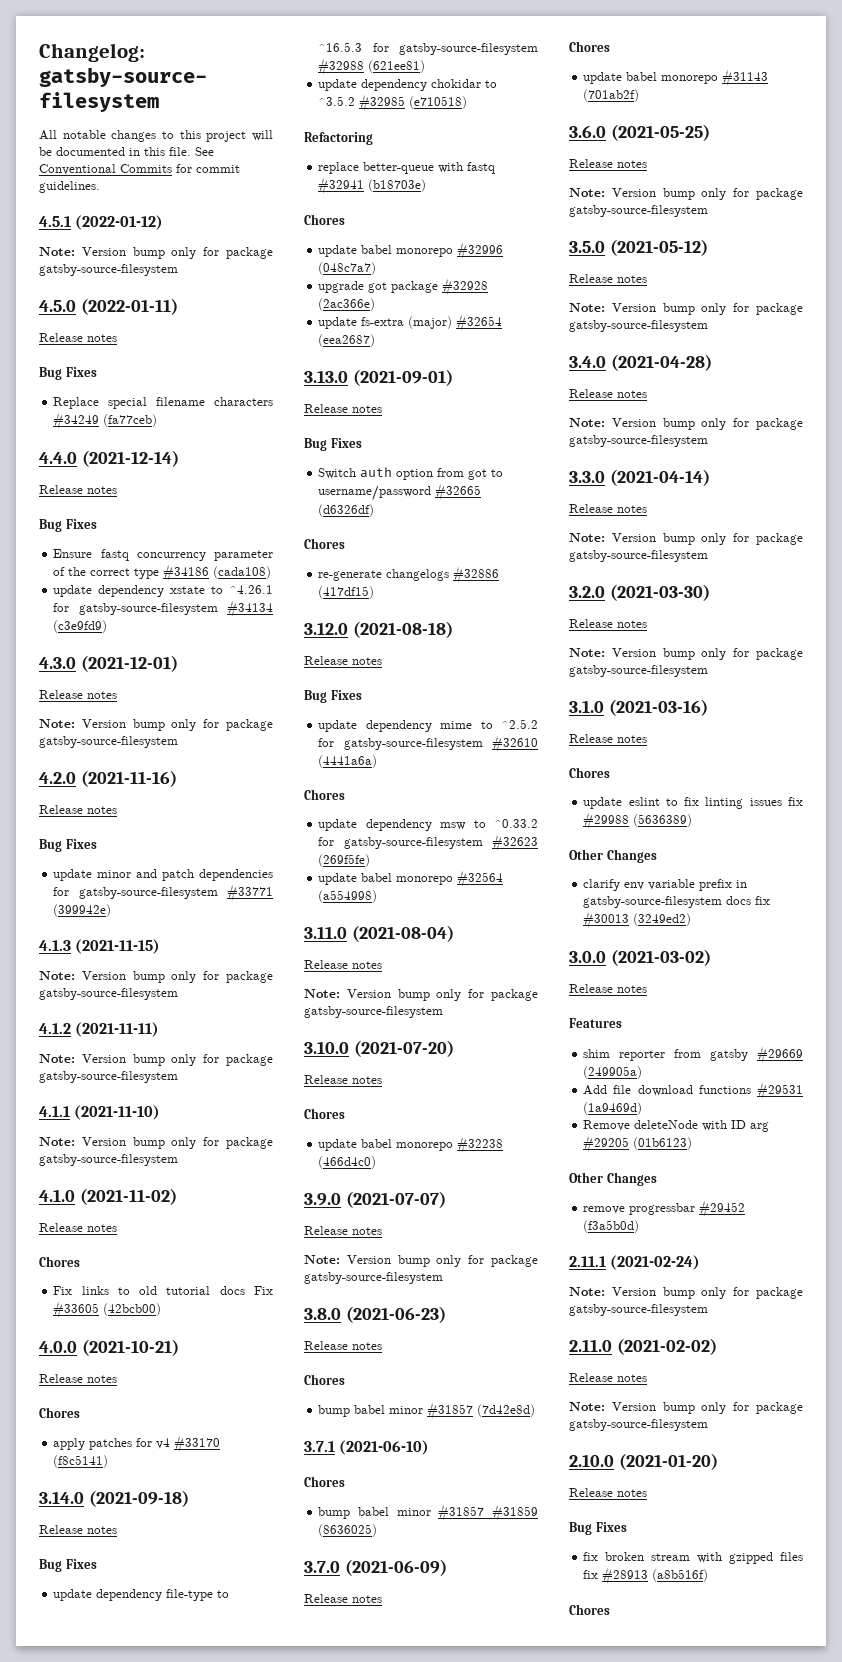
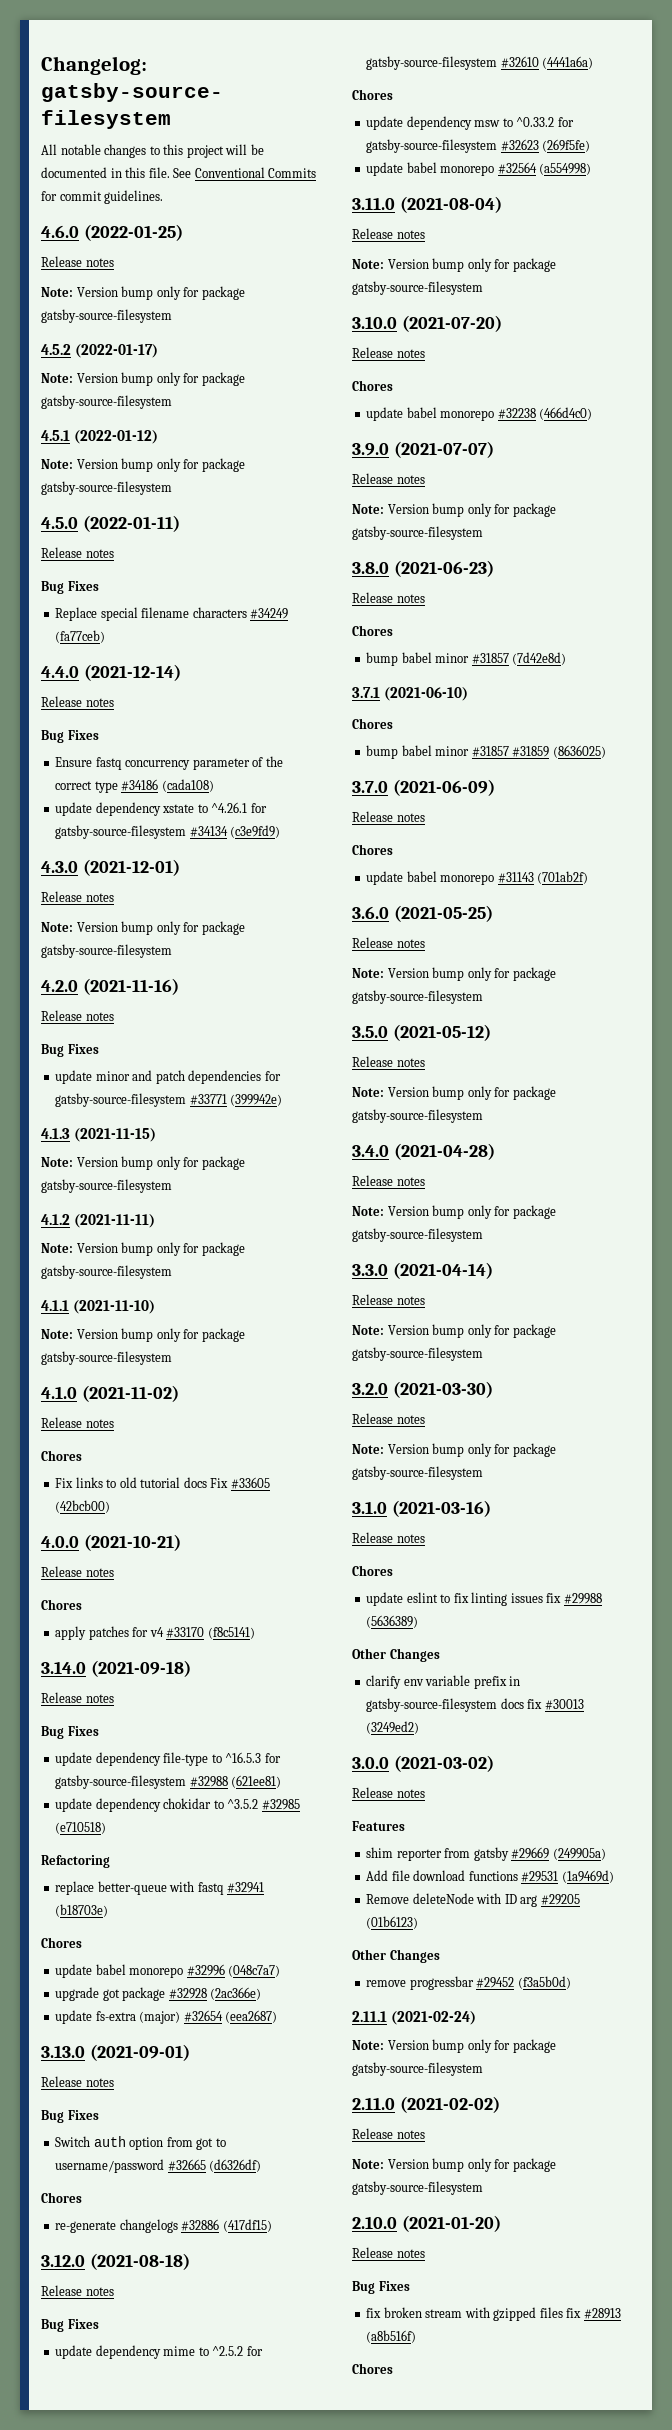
+ 4.6.0 (2022-01-25)
+ Release notes
+ Note: Version bump only for package gatsby-source-filesystem
+ 4.5.2 (2022-01-17)
+ Note: Version bump only for package gatsby-source-filesystem

